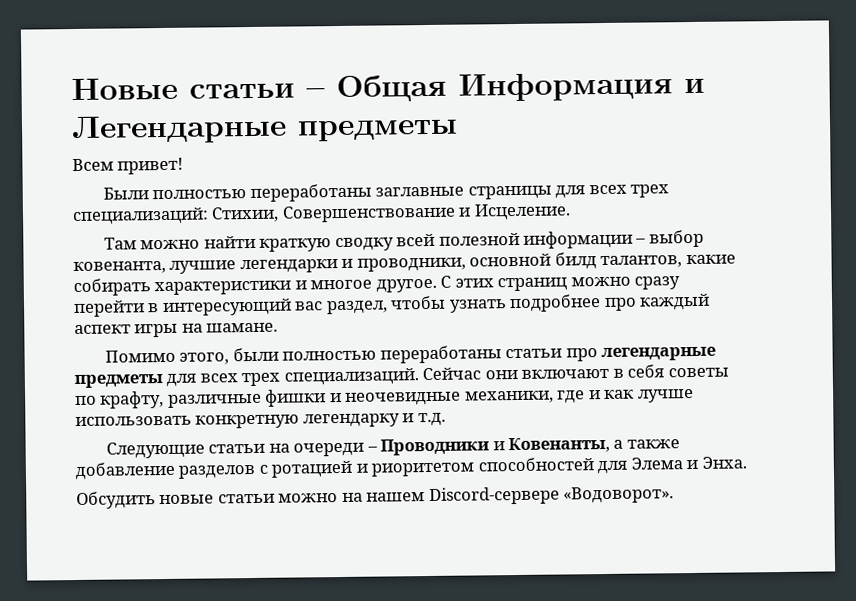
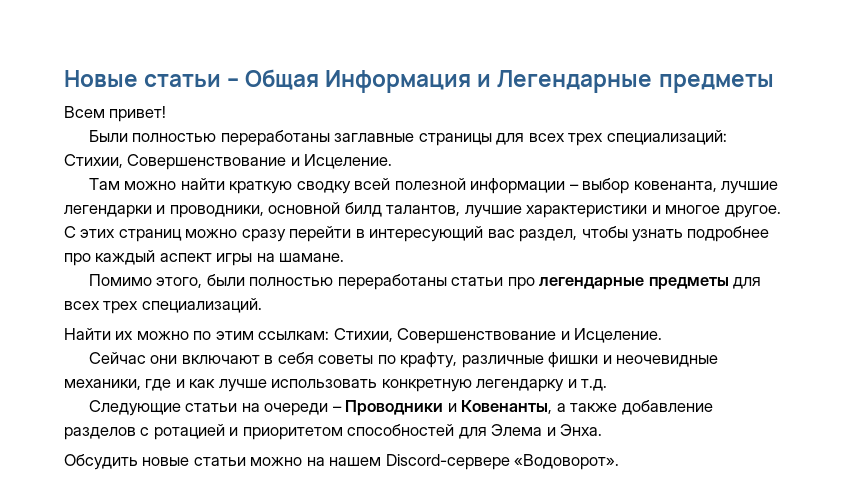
- Там можно найти краткую сводку всей полезной информации – выбор ковенанта, лучшие легендарки и проводники, основной билд талантов, какие собирать характеристики и многое другое.
+ Там можно найти краткую сводку всей полезной информации – выбор ковенанта, лучшие легендарки и проводники, основной билд талантов, лучшие характеристики и многое другое.
- Помимо этого, были полностью переработаны статьи про легендарные предметы для всех трех специализаций. Сейчас они включают в себя советы по крафту, различные фишки и неочевидные механики, где и как лучше использовать конкретную легендарку и т.д.
+ Помимо этого, были полностью переработаны статьи про легендарные предметы для всех трех специализаций.
+ Найти их можно по этим ссылкам: Стихии, Совершенствование и Исцеление.
+ Сейчас они включают в себя советы по крафту, различные фишки и неочевидные механики, где и как лучше использовать конкретную легендарку и т.д.
- Следующие статьи на очереди – Проводники и Ковенанты, а также добавление разделов с ротацией и риоритетом способностей для Элема и Энха.
+ Следующие статьи на очереди – Проводники и Ковенанты, а также добавление разделов с ротацией и приоритетом способностей для Элема и Энха.

